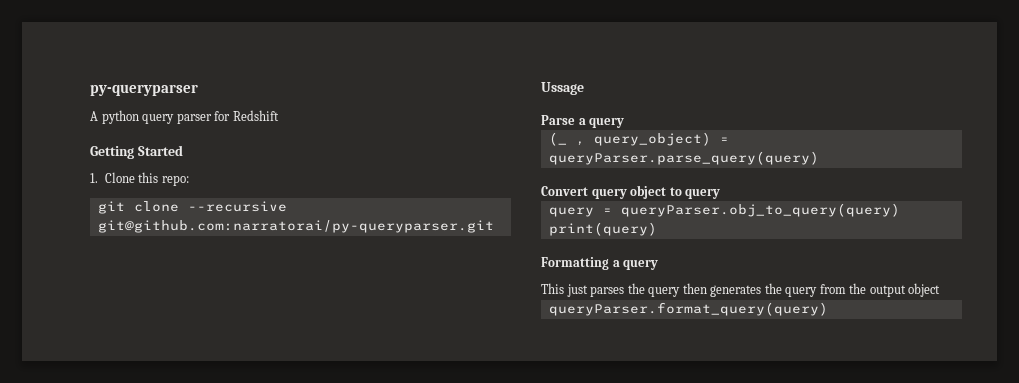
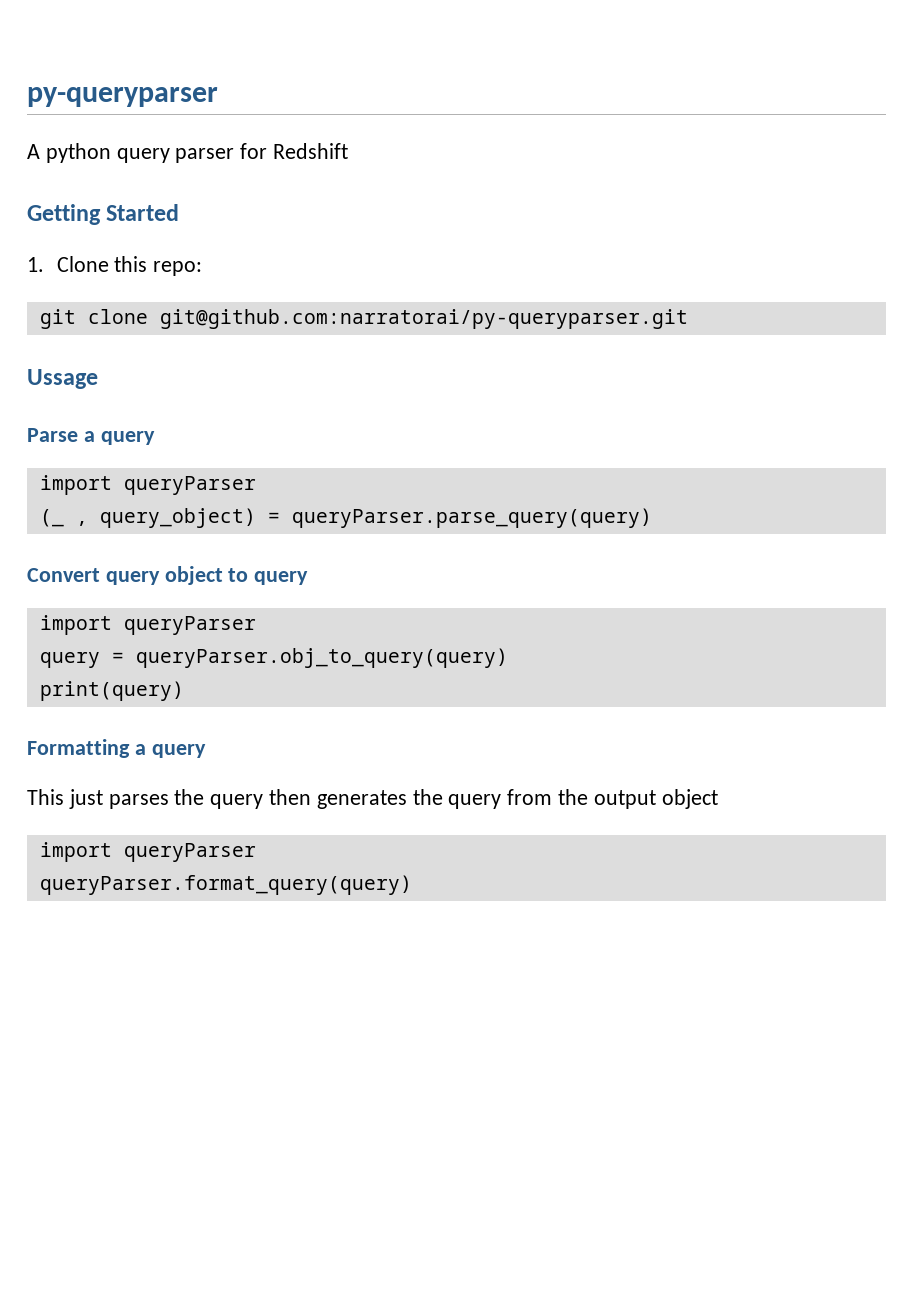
- git clone --recursive git@github.com:narratorai/py-queryparser.git
+ git clone git@github.com:narratorai/py-queryparser.git
  Parse a query
+ import queryParser
  Convert query object to query
+ import queryParser
  This just parses the query then generates the query from the output object
+ import queryParser

